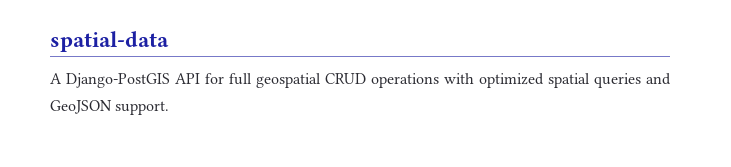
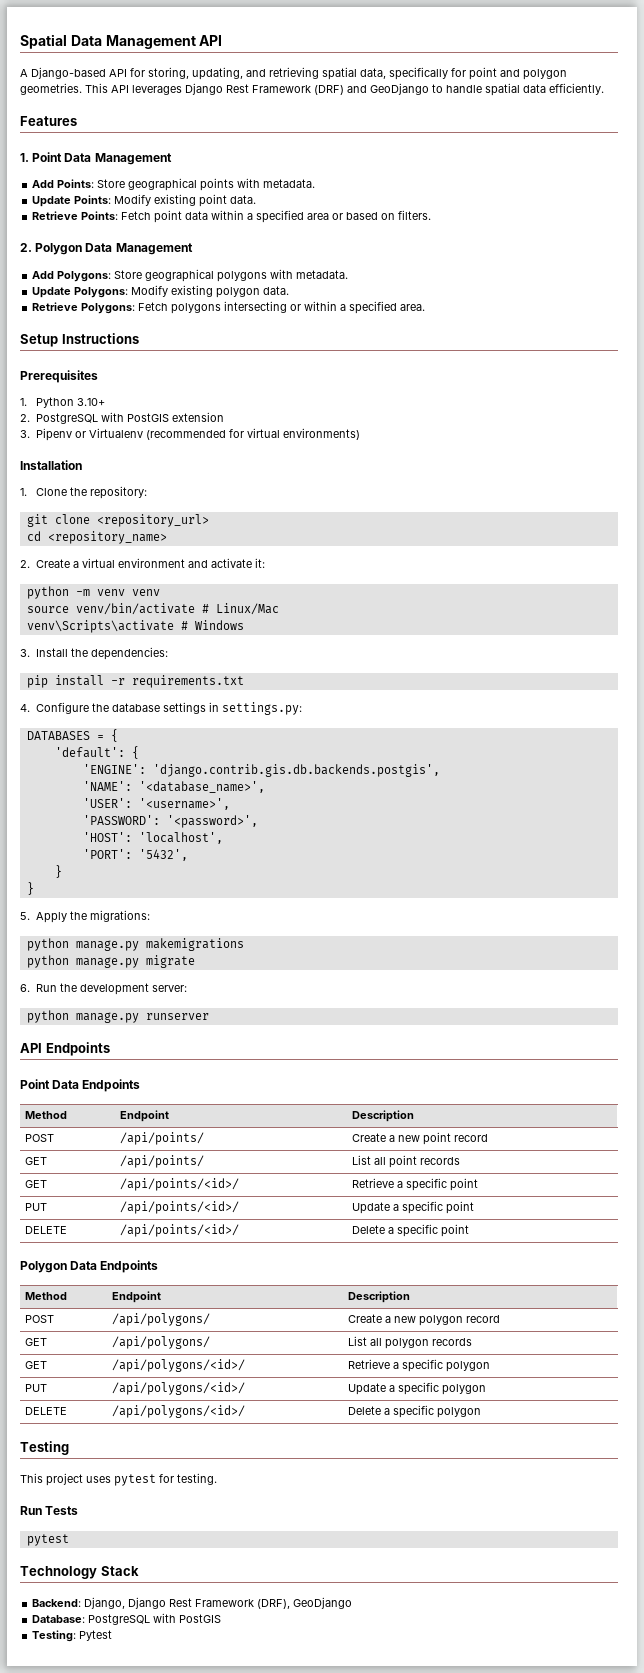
- spatial-data
+ Spatial Data Management API
- A Django-PostGIS API for full geospatial CRUD operations with optimized spatial queries and GeoJSON support.
+ A Django-based API for storing, updating, and retrieving spatial data, specifically for point and polygon geometries. This API leverages Django Rest Framework (DRF) and GeoDjango to handle spatial data efficiently.
+ Features
+ 1. Point Data Management
+ Add Points: Store geographical points with metadata.
+ Update Points: Modify existing point data.
+ Retrieve Points: Fetch point data within a specified area or based on filters.
+ 2. Polygon Data Management
+ Add Polygons: Store geographical polygons with metadata.
+ Update Polygons: Modify existing polygon data.
+ Retrieve Polygons: Fetch polygons intersecting or within a specified area.
+ Setup Instructions
+ Prerequisites
+ 1. Python 3.10+
+ 2. PostgreSQL with PostGIS extension
+ 3. Pipenv or Virtualenv (recommended for virtual environments)
+ Installation
+ 1. Clone the repository:
+ git clone <repository_url>
+ cd <repository_name>
+ 2. Create a virtual environment and activate it:
+ python -m venv venv
+ source venv/bin/activate # Linux/Mac
+ venv\Scripts\activate # Windows
+ 3. Install the dependencies:
+ pip install -r requirements.txt
+ 4. Configure the database settings in settings.py:
+ DATABASES = {
+ 'default': {
+ 'ENGINE': 'django.contrib.gis.db.backends.postgis',
+ 'NAME': '<database_name>',
+ 'USER': '<username>',
+ 'PASSWORD': '<password>',
+ 'HOST': 'localhost',
+ 'PORT': '5432',
+ }
+ }
+ 5. Apply the migrations:
+ python manage.py makemigrations
+ python manage.py migrate
+ 6. Run the development server:
+ python manage.py runserver
+ API Endpoints
+ Point Data Endpoints
+ Method | Endpoint | Description
+ POST | /api/points/ | Create a new point record
+ GET | /api/points/ | List all point records
+ GET | /api/points/<id>/ | Retrieve a specific point
+ PUT | /api/points/<id>/ | Update a specific point
+ DELETE | /api/points/<id>/ | Delete a specific point
+ Polygon Data Endpoints
+ Method | Endpoint | Description
+ POST | /api/polygons/ | Create a new polygon record
+ GET | /api/polygons/ | List all polygon records
+ GET | /api/polygons/<id>/ | Retrieve a specific polygon
+ PUT | /api/polygons/<id>/ | Update a specific polygon
+ DELETE | /api/polygons/<id>/ | Delete a specific polygon
+ Testing
+ This project uses pytest for testing.
+ Run Tests
+ pytest
+ Technology Stack
+ Backend: Django, Django Rest Framework (DRF), GeoDjango
+ Database: PostgreSQL with PostGIS
+ Testing: Pytest

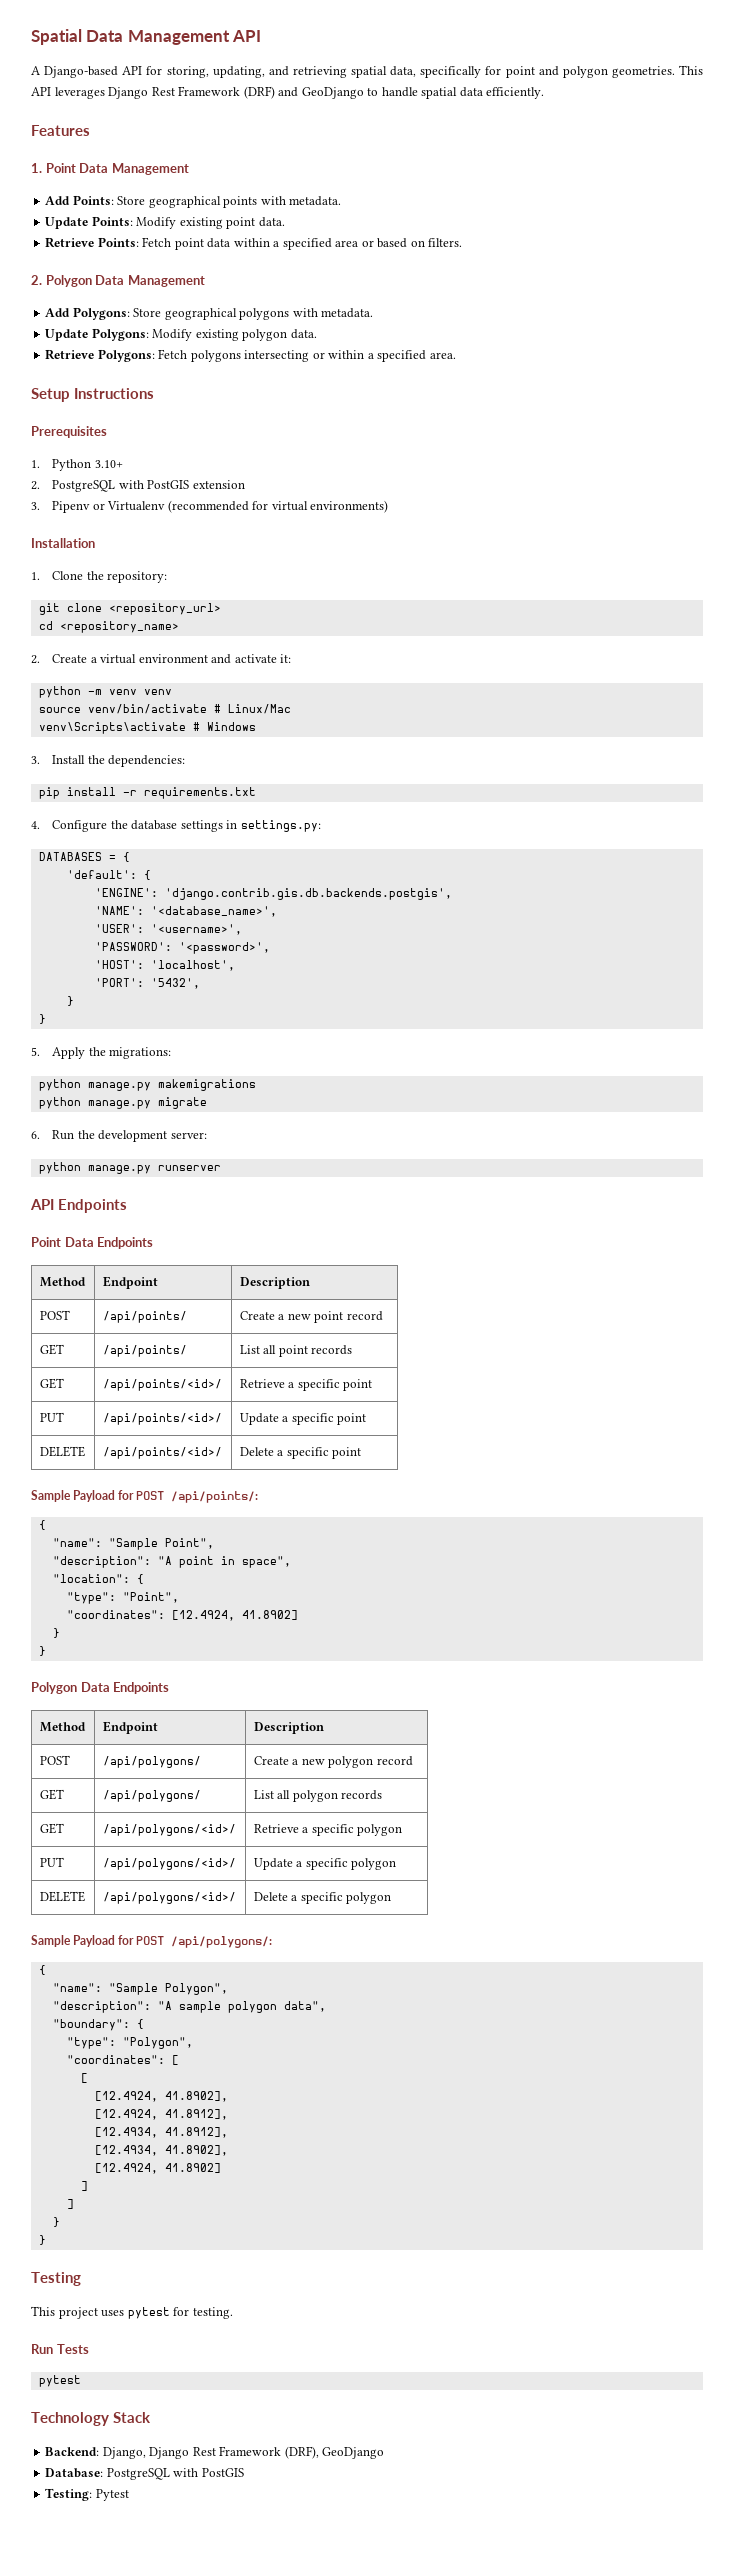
+ Sample Payload for POST /api/points/:
+ {
+ "name": "Sample Point",
+ "description": "A point in space",
+ "location": {
+ "type": "Point",
+ "coordinates": [12.4924, 41.8902]
+ }
+ }
+ Sample Payload for POST /api/polygons/:
+ {
+ "name": "Sample Polygon",
+ "description": "A sample polygon data",
+ "boundary": {
+ "type": "Polygon",
+ "coordinates": [
+ [
+ [12.4924, 41.8902],
+ [12.4924, 41.8912],
+ [12.4934, 41.8912],
+ [12.4934, 41.8902],
+ [12.4924, 41.8902]
+ ]
+ ]
+ }
+ }

